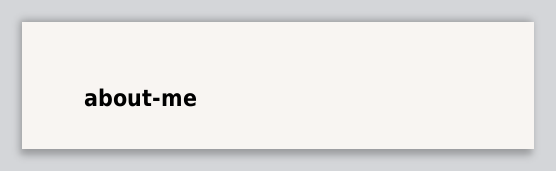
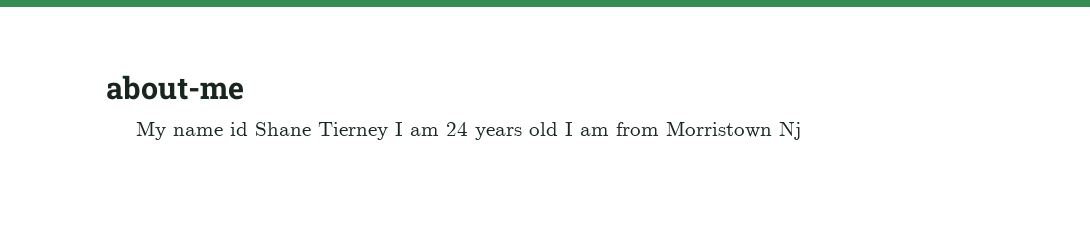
+ My name id Shane Tierney I am 24 years old I am from Morristown Nj

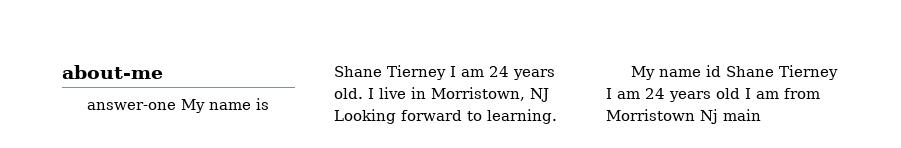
+ answer-one My name is Shane Tierney I am 24 years old. I live in Morristown, NJ Looking forward to learning.
- My name id Shane Tierney I am 24 years old I am from Morristown Nj
+ My name id Shane Tierney I am 24 years old I am from Morristown Nj main

